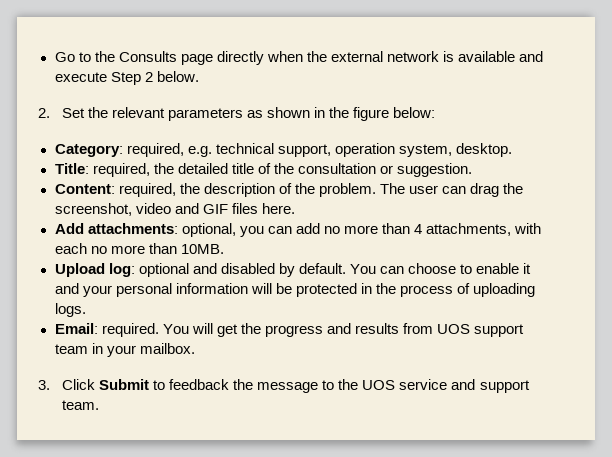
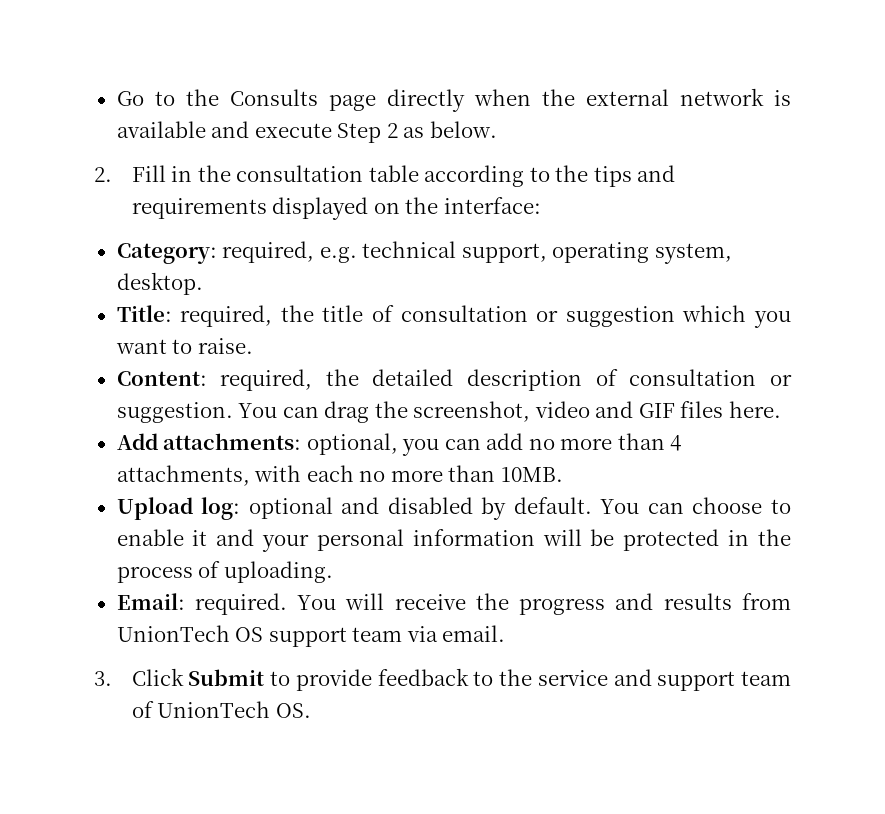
- Go to the Consults page directly when the external network is available and execute Step 2 below.
+ Go to the Consults page directly when the external network is available and execute Step 2 as below.
- 2. Set the relevant parameters as shown in the figure below:
+ 2. Fill in the consultation table according to the tips and requirements displayed on the interface:
- Category: required, e.g. technical support, operation system, desktop.
+ Category: required, e.g. technical support, operating system, desktop.
- Title: required, the detailed title of the consultation or suggestion.
+ Title: required, the title of consultation or suggestion which you want to raise.
- Content: required, the description of the problem. The user can drag the screenshot, video and GIF files here.
+ Content: required, the detailed description of consultation or suggestion. You can drag the screenshot, video and GIF files here.
- You can choose to enable it and your personal information will be protected in the process of uploading logs.
+ You can choose to enable it and your personal information will be protected in the process of uploading.
- You will get the progress and results from UOS support team in your mailbox.
+ You will receive the progress and results from UnionTech OS support team via email.
- 3. Click Submit to feedback the message to the UOS service and support team.
+ 3. Click Submit to provide feedback to the service and support team of UnionTech OS.

